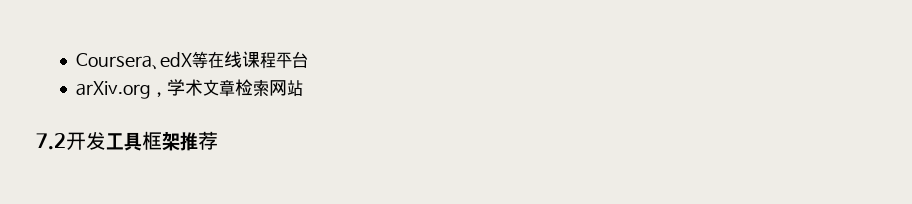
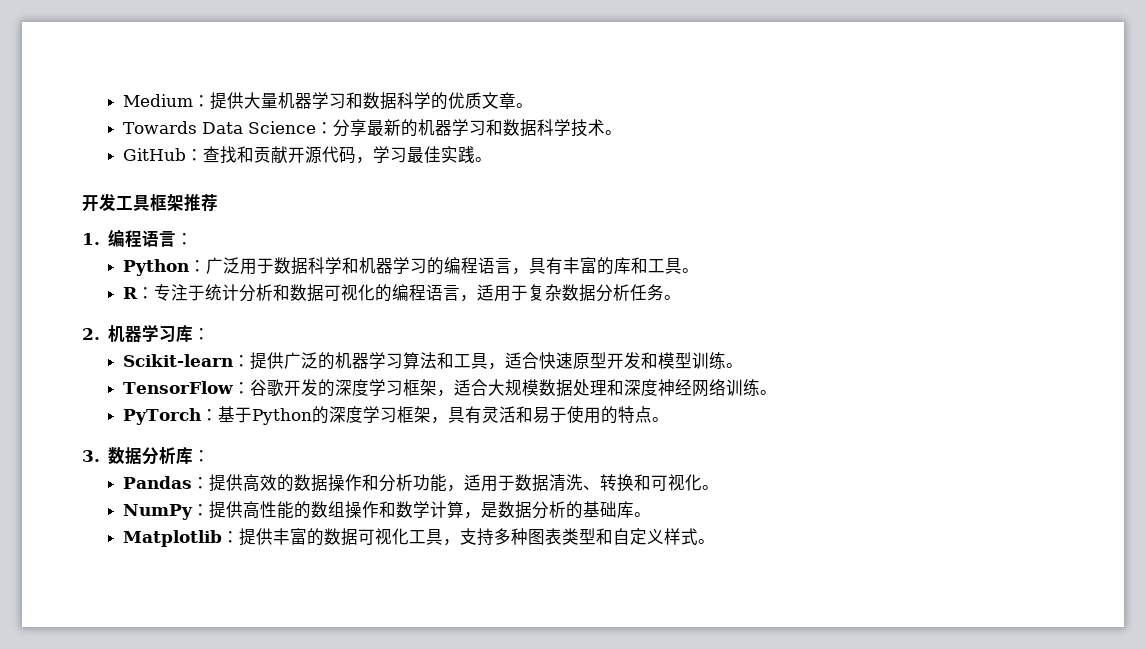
- Coursera、edX等在线课程平台
- arXiv.org，学术文章检索网站
- 7.2开发工具框架推荐
+ Medium：提供大量机器学习和数据科学的优质文章。
+ Towards Data Science：分享最新的机器学习和数据科学技术。
+ GitHub：查找和贡献开源代码，学习最佳实践。
+ 开发工具框架推荐
+ 1.编程语言：
+ Python：广泛用于数据科学和机器学习的编程语言，具有丰富的库和工具。
+ R：专注于统计分析和数据可视化的编程语言，适用于复杂数据分析任务。
+ 2.机器学习库：
+ Scikit-learn：提供广泛的机器学习算法和工具，适合快速原型开发和模型训练。
+ TensorFlow：谷歌开发的深度学习框架，适合大规模数据处理和深度神经网络训练。
+ PyTorch：基于Python的深度学习框架，具有灵活和易于使用的特点。
+ 3.数据分析库：
+ Pandas：提供高效的数据操作和分析功能，适用于数据清洗、转换和可视化。
+ NumPy：提供高性能的数组操作和数学计算，是数据分析的基础库。
+ Matplotlib：提供丰富的数据可视化工具，支持多种图表类型和自定义样式。

